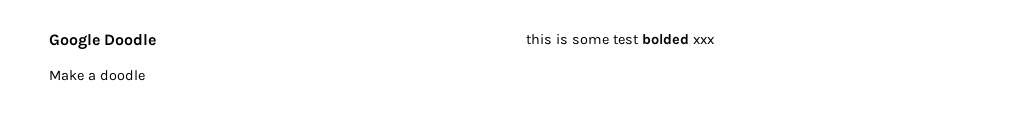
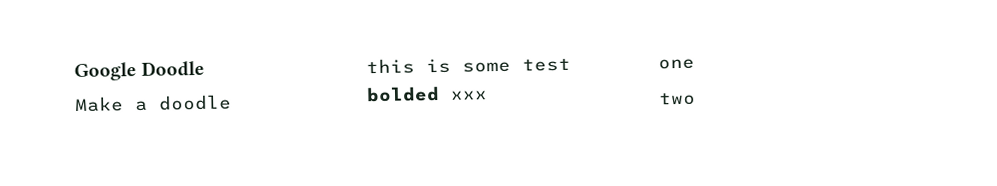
+ one
+ two

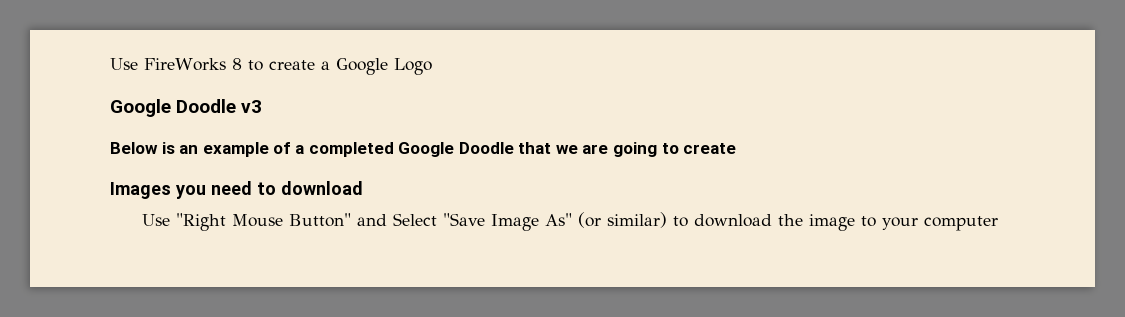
- Google Doodle
- Make a doodle
- this is some test bolded xxx
- one
- two
+ Use FireWorks 8 to create a Google Logo
+ Google Doodle v3
+ Below is an example of a completed Google Doodle that we are going to create
+ Images you need to download
+ Use "Right Mouse Button" and Select "Save Image As" (or similar) to download the image to your computer

